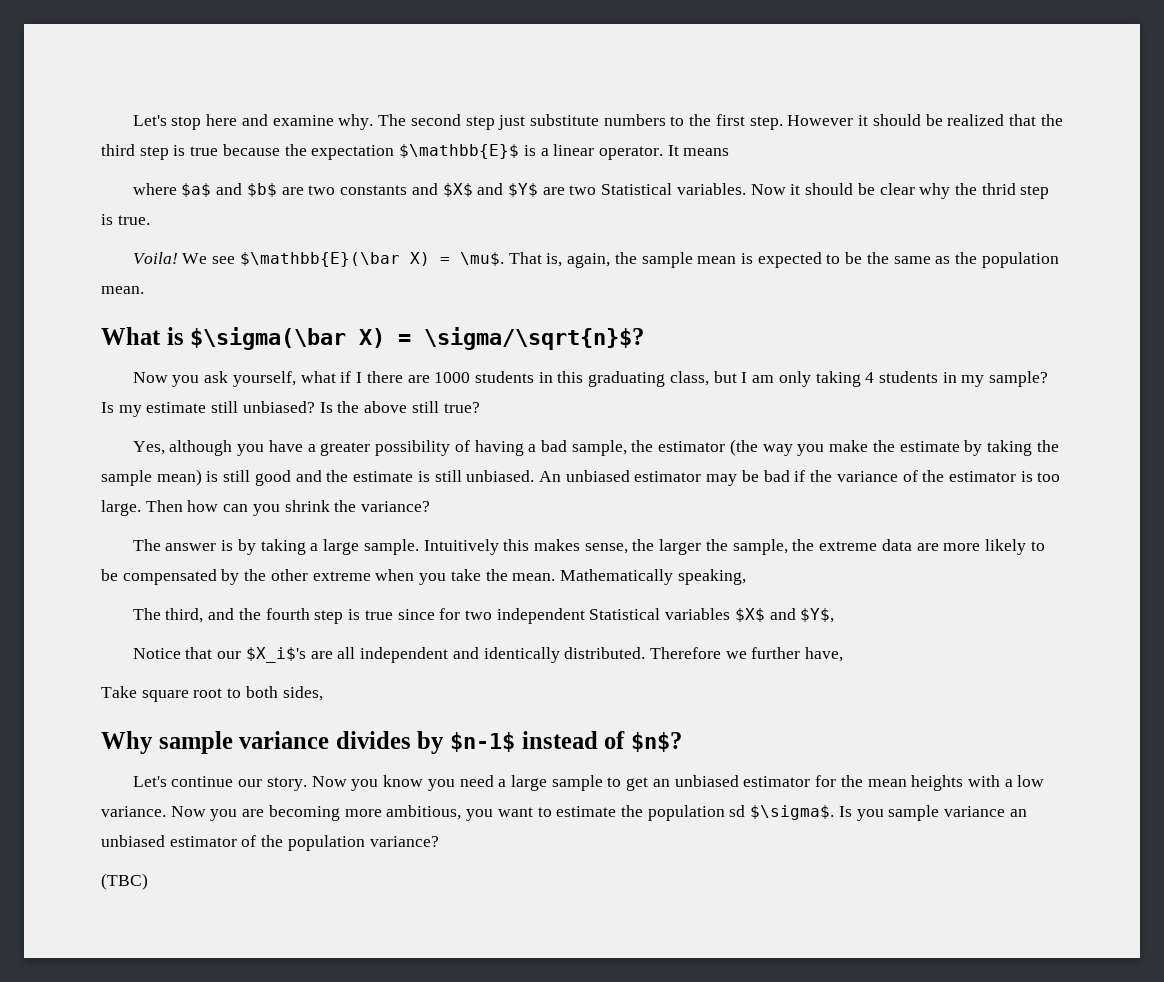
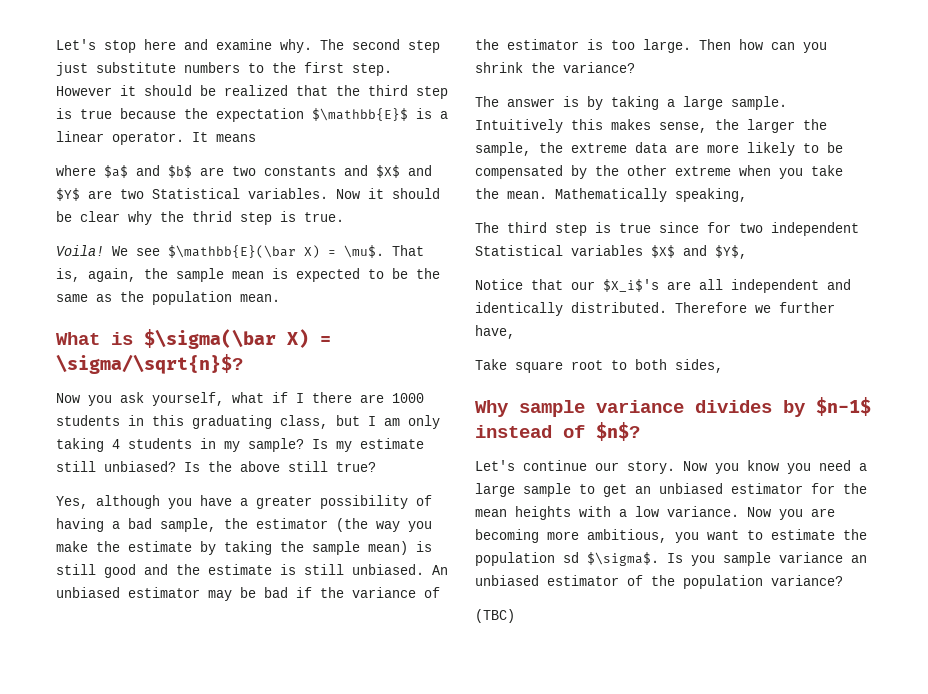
- The third, and the fourth step is true since for two independent Statistical variables $X$ and $Y$,
+ The third step is true since for two independent Statistical variables $X$ and $Y$,

